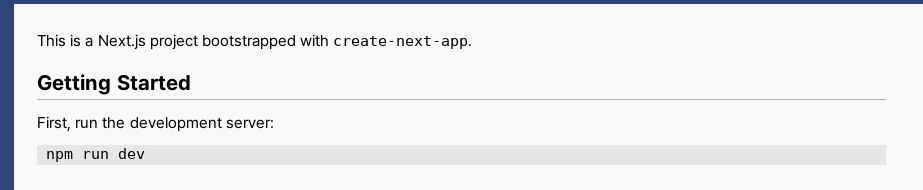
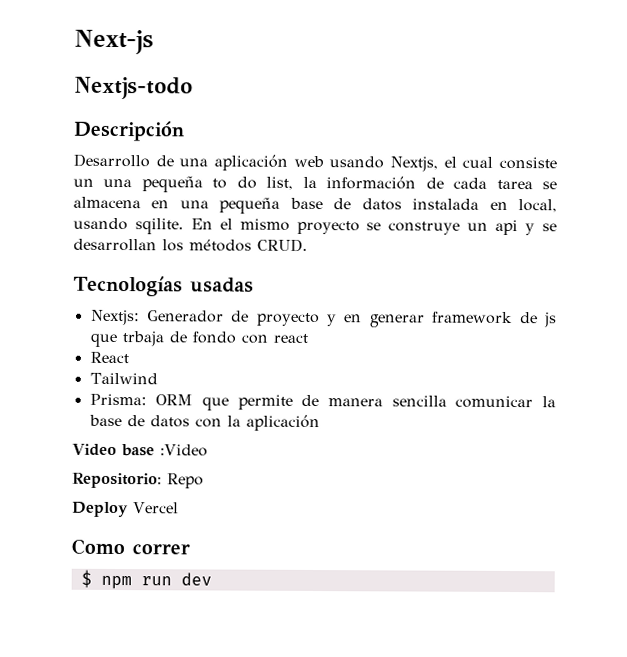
- This is a Next.js project bootstrapped with create-next-app.
- Getting Started
- First, run the development server:
- npm run dev
+ Next-js
+ Nextjs-todo
+ Descripción
+ Desarrollo de una aplicación web usando Nextjs, el cual consiste un una pequeña to do list, la información de cada tarea se almacena en una pequeña base de datos instalada en local, usando sqilite. En el mismo proyecto se construye un api y se desarrollan los métodos CRUD.
+ Tecnologías usadas
+ Nextjs: Generador de proyecto y en generar framework de js que trbaja de fondo con react
+ React
+ Tailwind
+ Prisma: ORM que permite de manera sencilla comunicar la base de datos con la aplicación
+ Video base :Video
+ Repositorio: Repo
+ Deploy Vercel
+ Como correr
+ $ npm run dev

